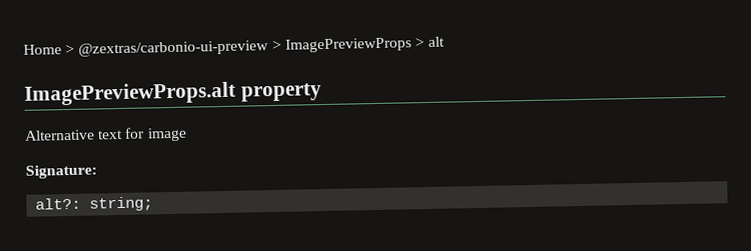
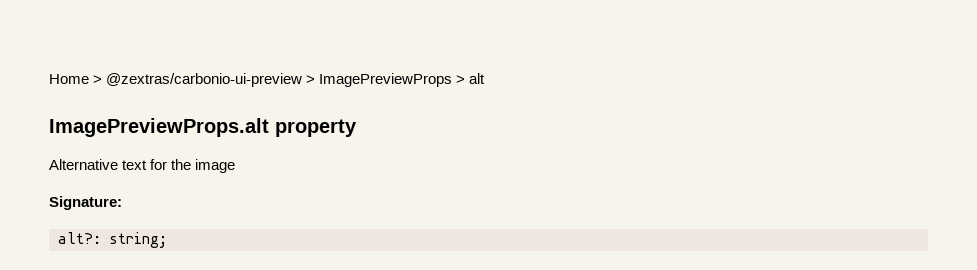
- Alternative text for image
+ Alternative text for the image

